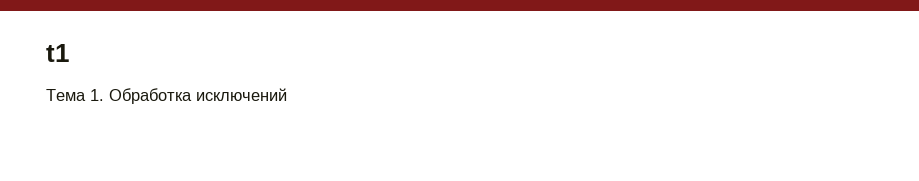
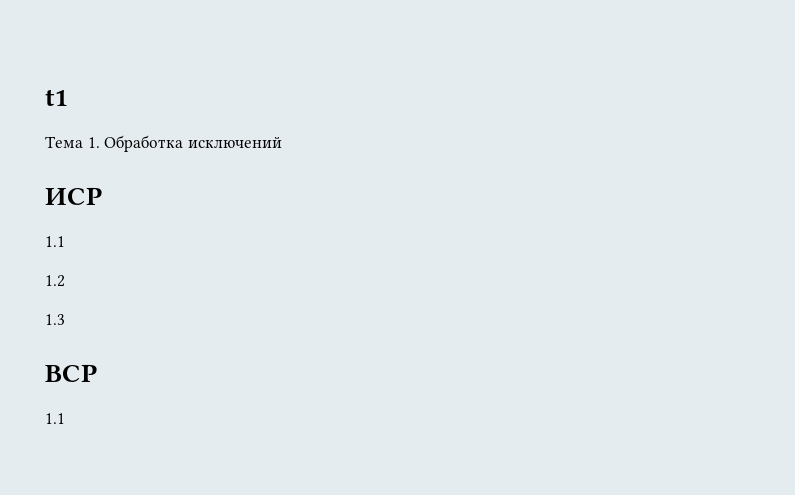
+ ИСР
+ 1.1
+ 1.2
+ 1.3
+ ВСР
+ 1.1

